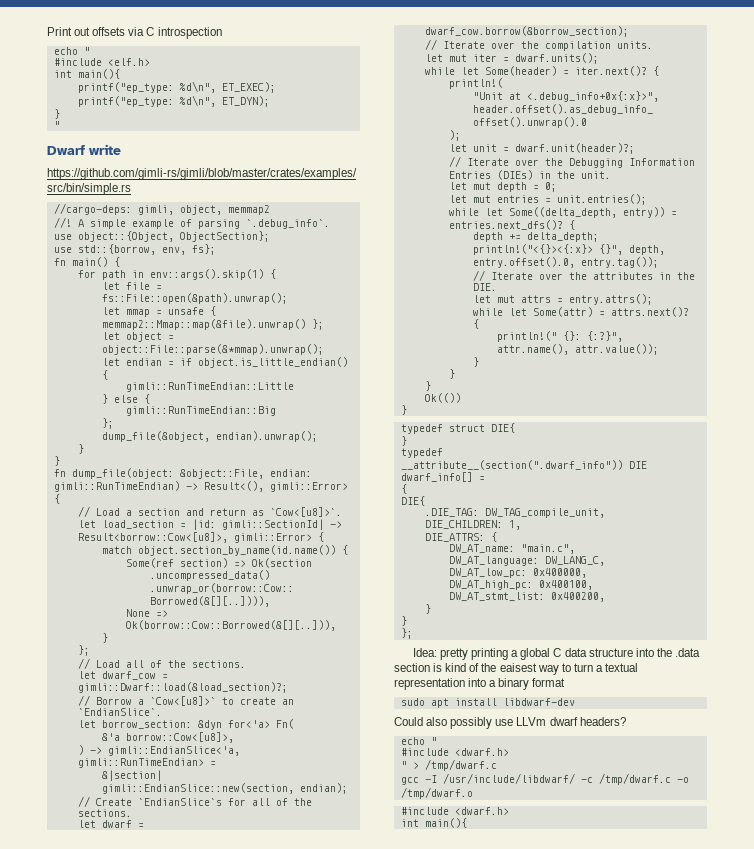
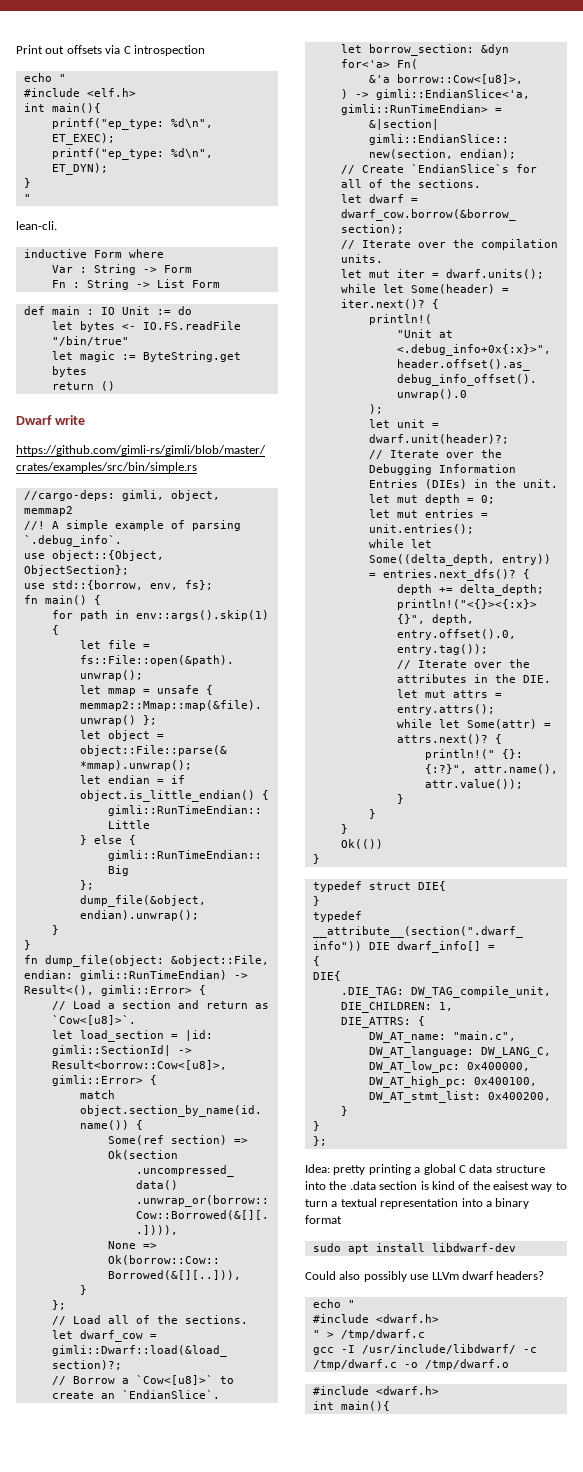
+ lean-cli.
+ inductive Form where
+ Var : String -> Form
+ Fn : String -> List Form
+ def main : IO Unit := do
+ let bytes <- IO.FS.readFile "/bin/true"
+ let magic := ByteString.get bytes
+ return ()

